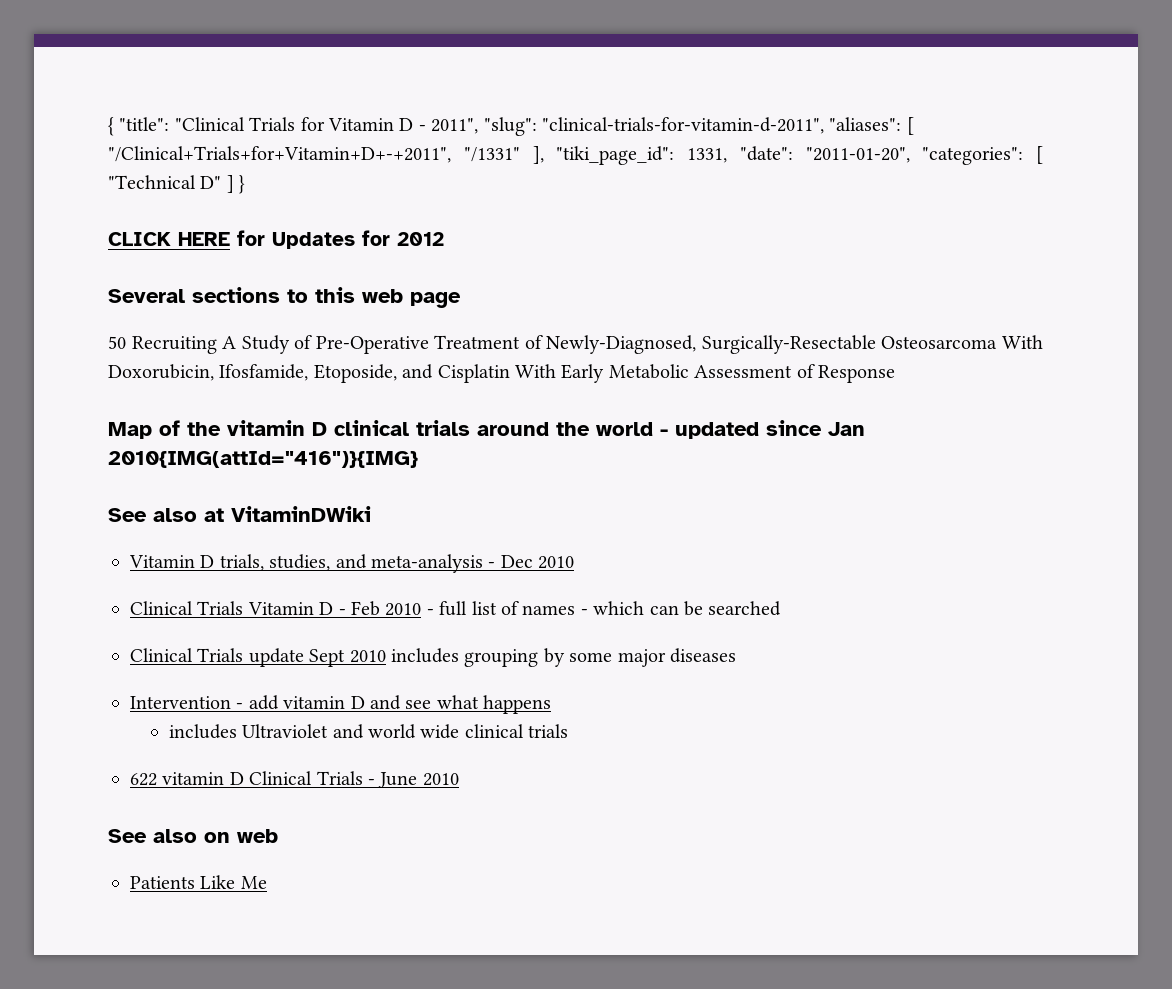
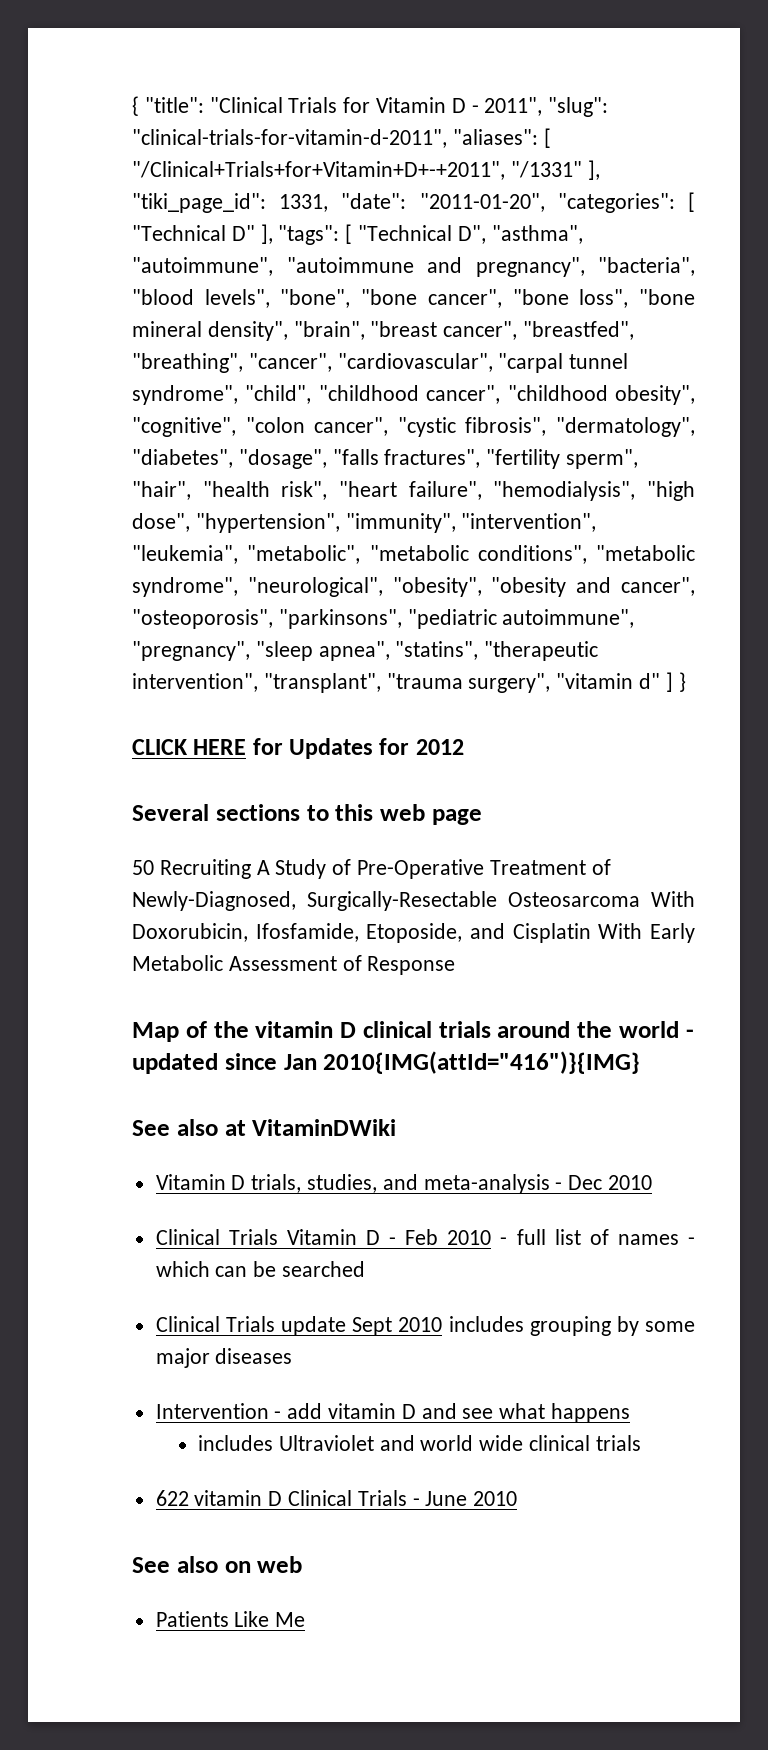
- { "title": "Clinical Trials for Vitamin D - 2011", "slug": "clinical-trials-for-vitamin-d-2011", "aliases": [ "/Clinical+Trials+for+Vitamin+D+-+2011", "/1331" ], "tiki_page_id": 1331, "date": "2011-01-20", "categories": [ "Technical D" ] }
+ { "title": "Clinical Trials for Vitamin D - 2011", "slug": "clinical-trials-for-vitamin-d-2011", "aliases": [ "/Clinical+Trials+for+Vitamin+D+-+2011", "/1331" ], "tiki_page_id": 1331, "date": "2011-01-20", "categories": [ "Technical D" ], "tags": [ "Technical D", "asthma", "autoimmune", "autoimmune and pregnancy", "bacteria", "blood levels", "bone", "bone cancer", "bone loss", "bone mineral density", "brain", "breast cancer", "breastfed", "breathing", "cancer", "cardiovascular", "carpal tunnel syndrome", "child", "childhood cancer", "childhood obesity", "cognitive", "colon cancer", "cystic fibrosis", "dermatology", "diabetes", "dosage", "falls fractures", "fertility sperm", "hair", "health risk", "heart failure", "hemodialysis", "high dose", "hypertension", "immunity", "intervention", "leukemia", "metabolic", "metabolic conditions", "metabolic syndrome", "neurological", "obesity", "obesity and cancer", "osteoporosis", "parkinsons", "pediatric autoimmune", "pregnancy", "sleep apnea", "statins", "therapeutic intervention", "transplant", "trauma surgery", "vitamin d" ] }

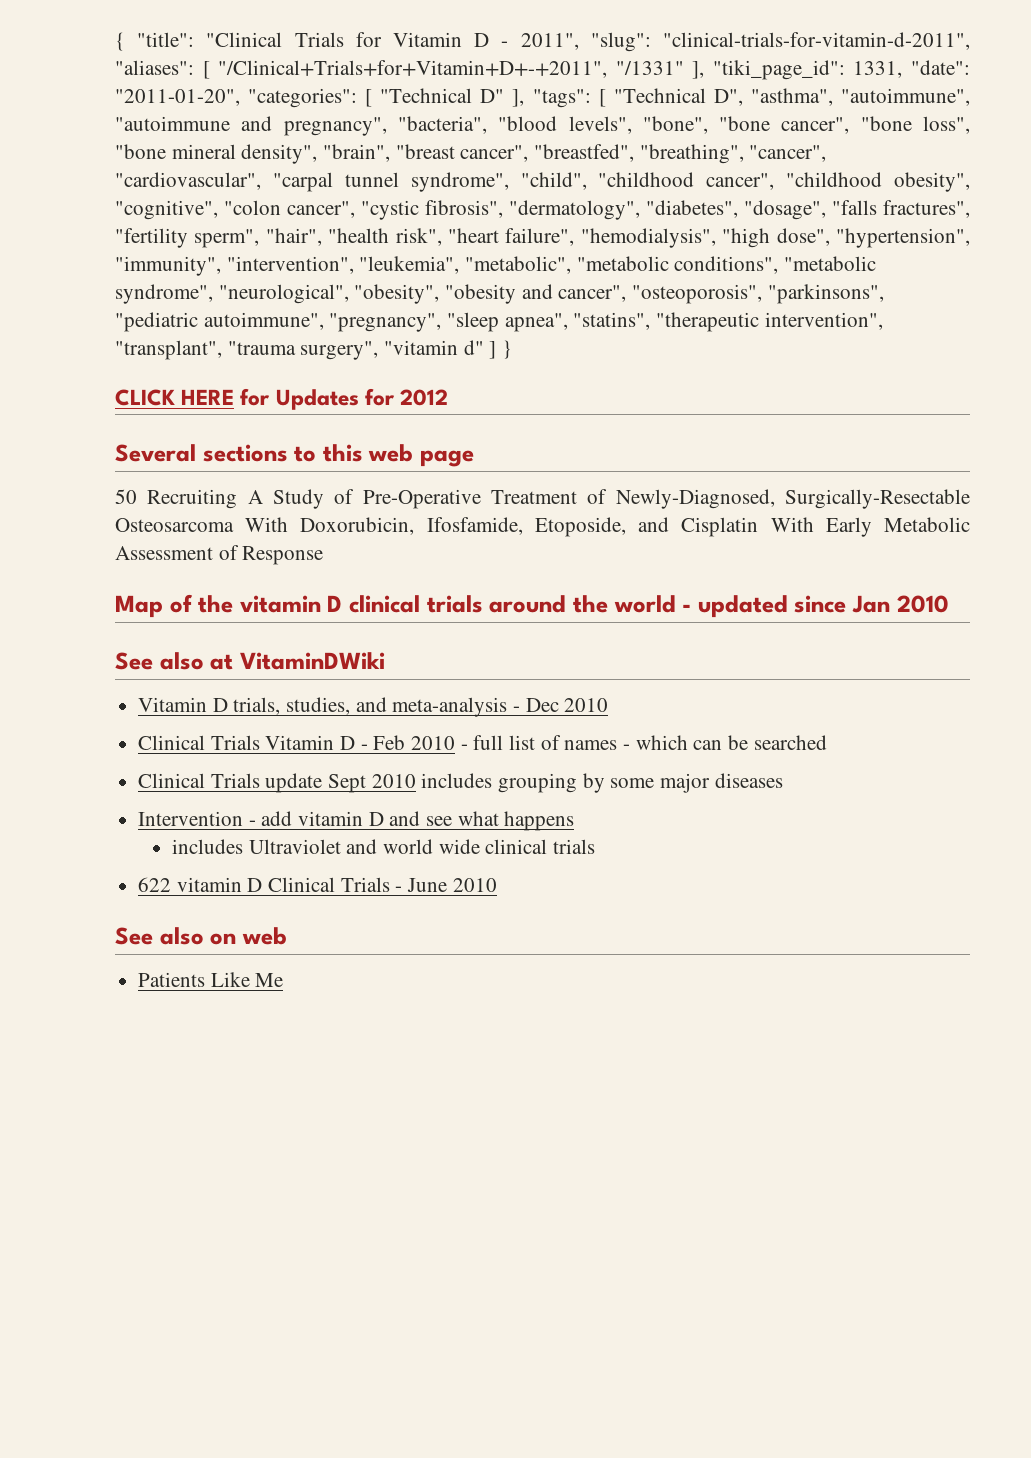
- Map of the vitamin D clinical trials around the world - updated since Jan 2010{IMG(attId="416")}{IMG}
+ Map of the vitamin D clinical trials around the world - updated since Jan 2010

